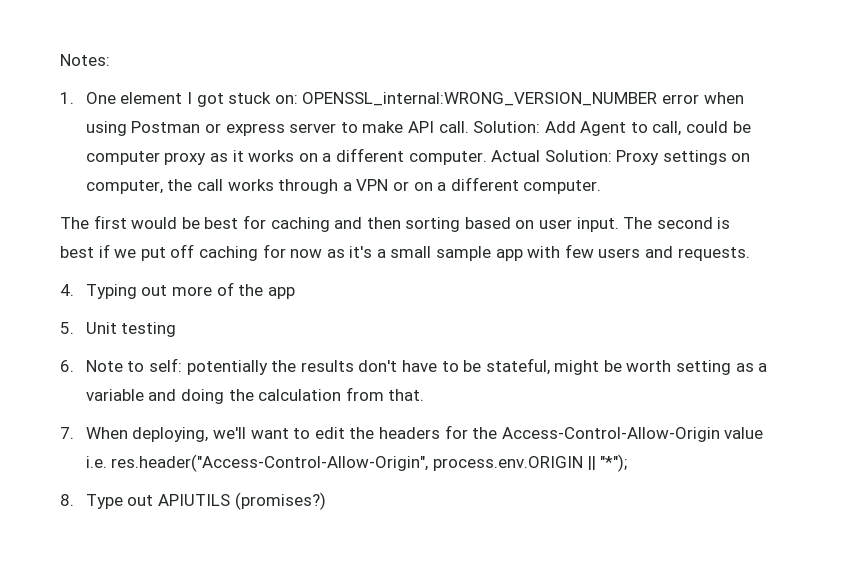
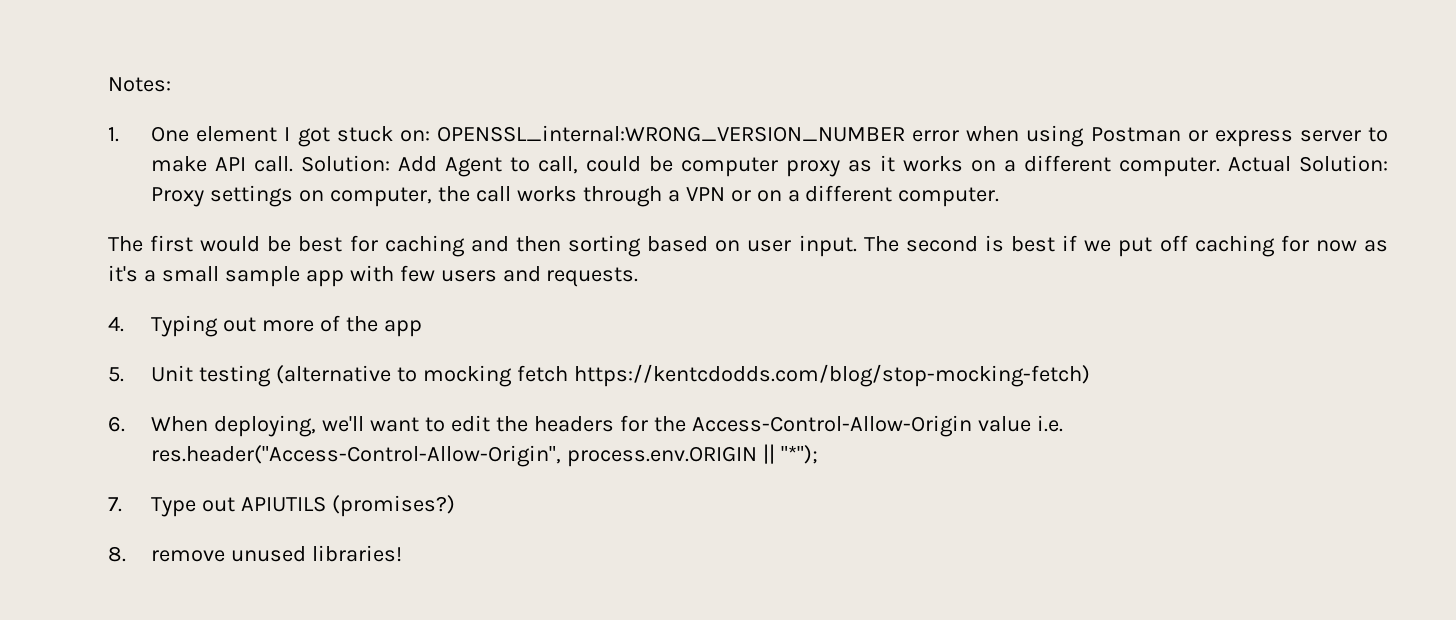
- 5. Unit testing
- 6. Note to self: potentially the results don't have to be stateful, might be worth setting as a variable and doing the calculation from that.
- 7. When deploying, we'll want to edit the headers for the Access-Control-Allow-Origin value i.e. res.header("Access-Control-Allow-Origin", process.env.ORIGIN || "*");
+ 5. Unit testing (alternative to mocking fetch https://kentcdodds.com/blog/stop-mocking-fetch)
+ 6. When deploying, we'll want to edit the headers for the Access-Control-Allow-Origin value i.e. res.header("Access-Control-Allow-Origin", process.env.ORIGIN || "*");
- 8. Type out APIUTILS (promises?)
+ 7. Type out APIUTILS (promises?)
+ 8. remove unused libraries!

